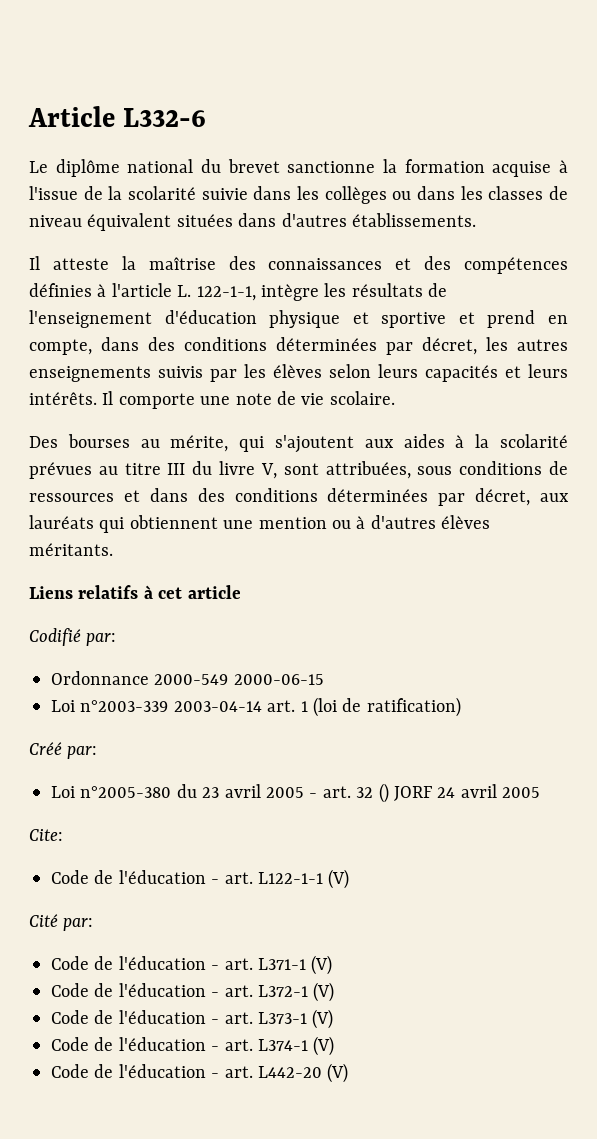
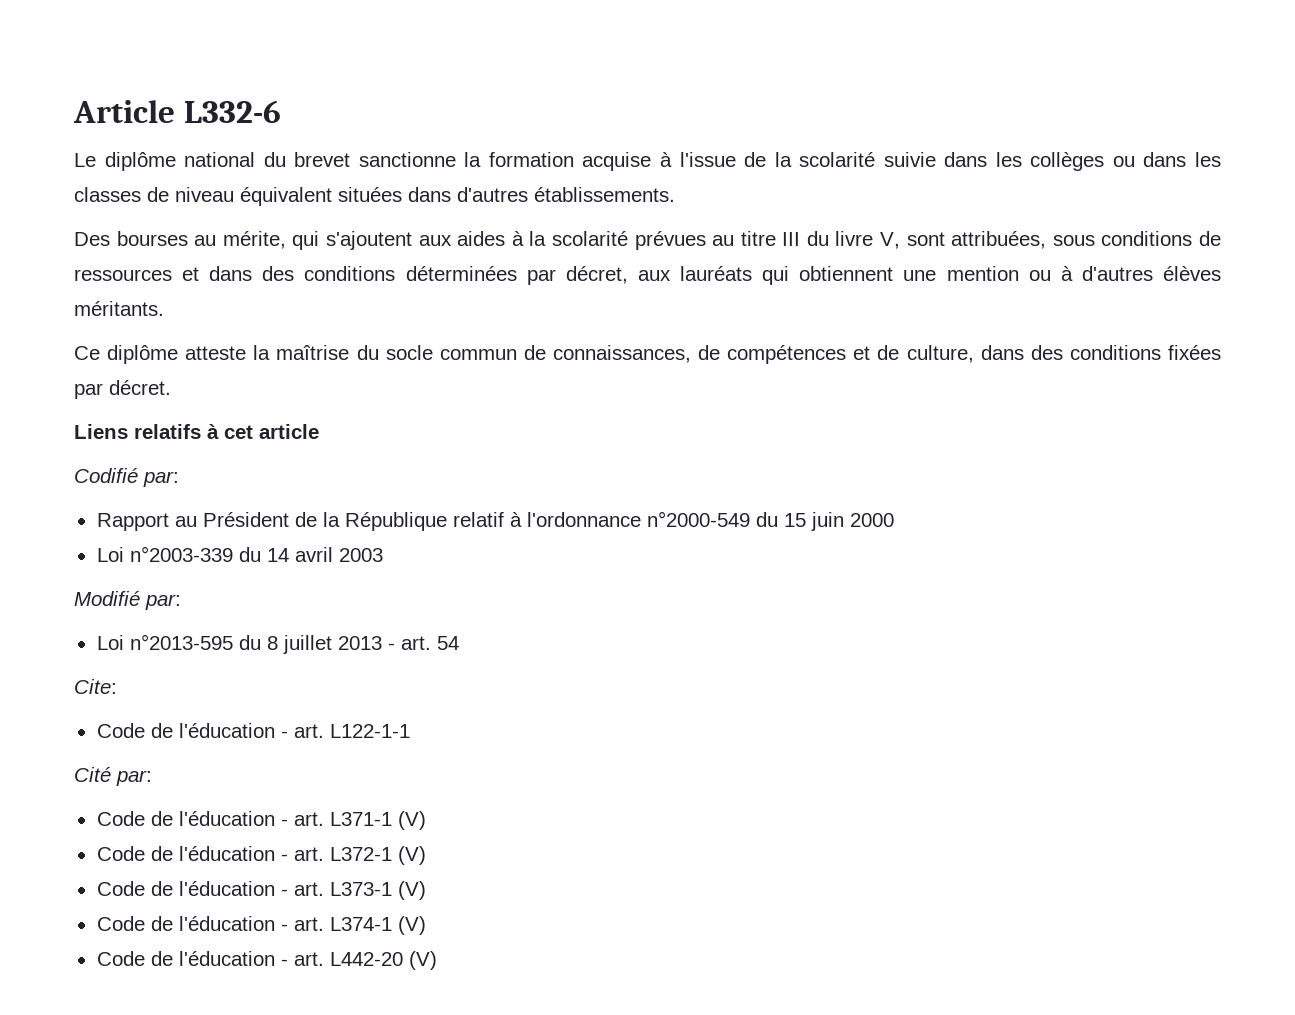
- Il atteste la maîtrise des connaissances et des compétences définies à l'article L. 122-1-1, intègre les résultats de l'enseignement d'éducation physique et sportive et prend en compte, dans des conditions déterminées par décret, les autres enseignements suivis par les élèves selon leurs capacités et leurs intérêts. Il comporte une note de vie scolaire.
+ Ce diplôme atteste la maîtrise du socle commun de connaissances, de compétences et de culture, dans des conditions fixées par décret.
- Ordonnance 2000-549 2000-06-15
- Loi n°2003-339 2003-04-14 art. 1 (loi de ratification)
- Créé par:
- Loi n°2005-380 du 23 avril 2005 - art. 32 () JORF 24 avril 2005
+ Rapport au Président de la République relatif à l'ordonnance n°2000-549 du 15 juin 2000
+ Loi n°2003-339 du 14 avril 2003
+ Modifié par:
+ Loi n°2013-595 du 8 juillet 2013 - art. 54
- Code de l'éducation - art. L122-1-1 (V)
+ Code de l'éducation - art. L122-1-1

